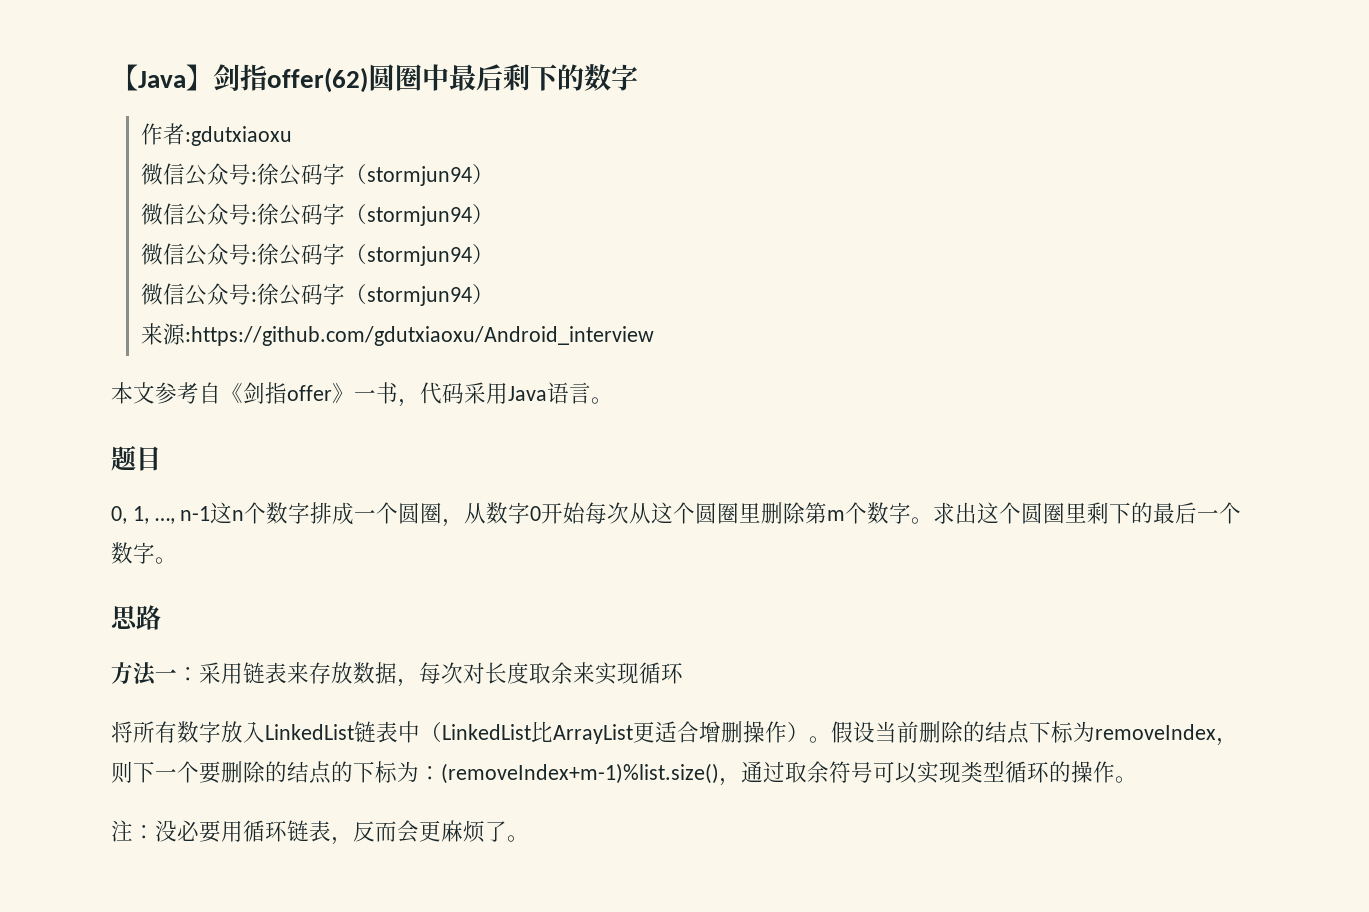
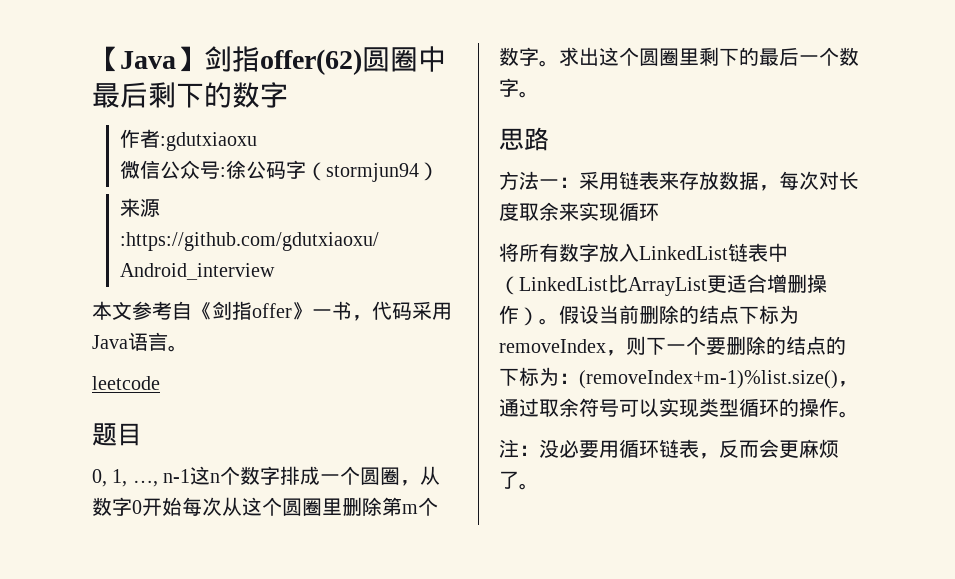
  作者:gdutxiaoxu
- 微信公众号:徐公码字（stormjun94）
- 微信公众号:徐公码字（stormjun94）
- 微信公众号:徐公码字（stormjun94）
+ leetcode

